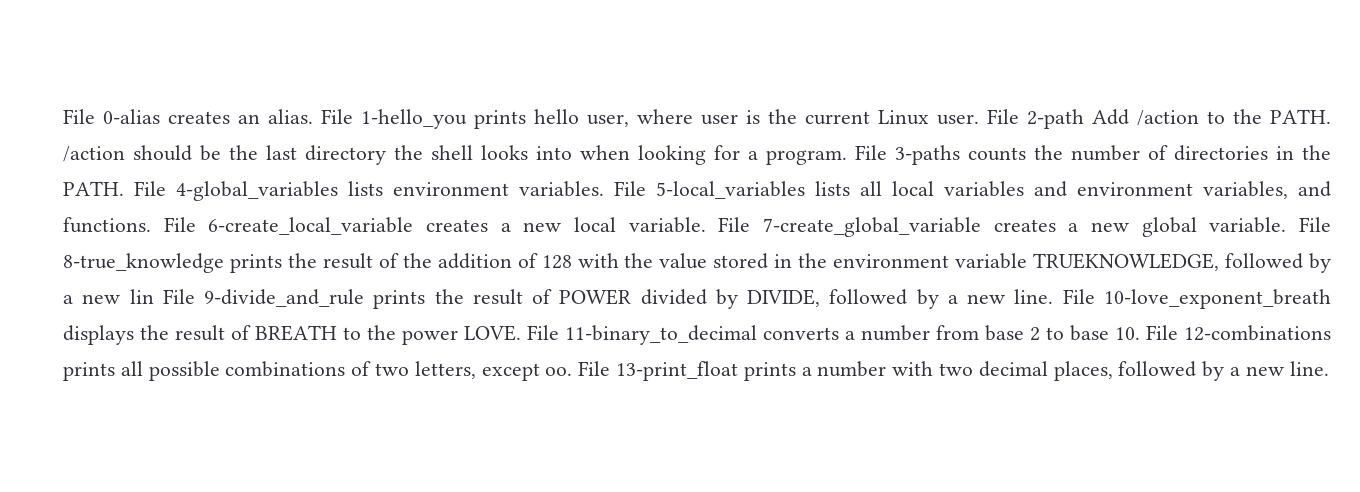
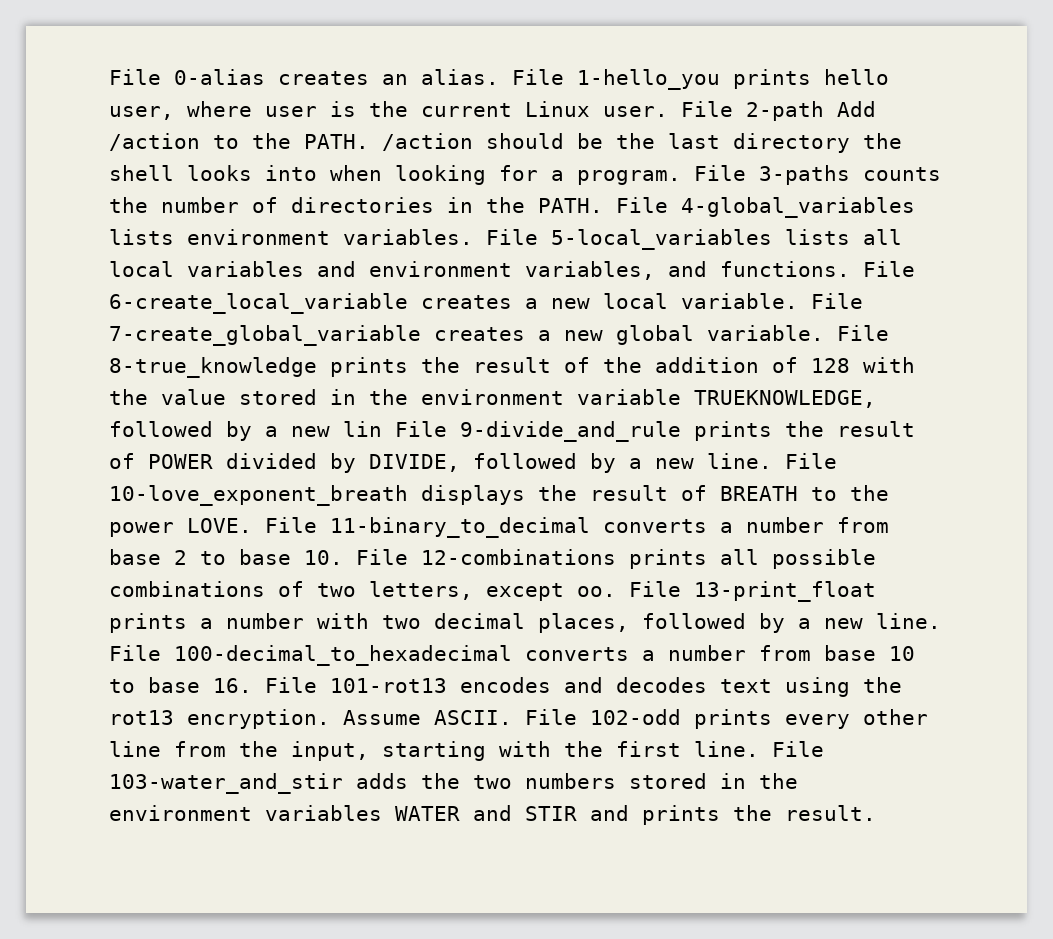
+ File 100-decimal_to_hexadecimal converts a number from base 10 to base 16. File 101-rot13 encodes and decodes text using the rot13 encryption. Assume ASCII. File 102-odd prints every other line from the input, starting with the first line. File 103-water_and_stir adds the two numbers stored in the environment variables WATER and STIR and prints the result.

